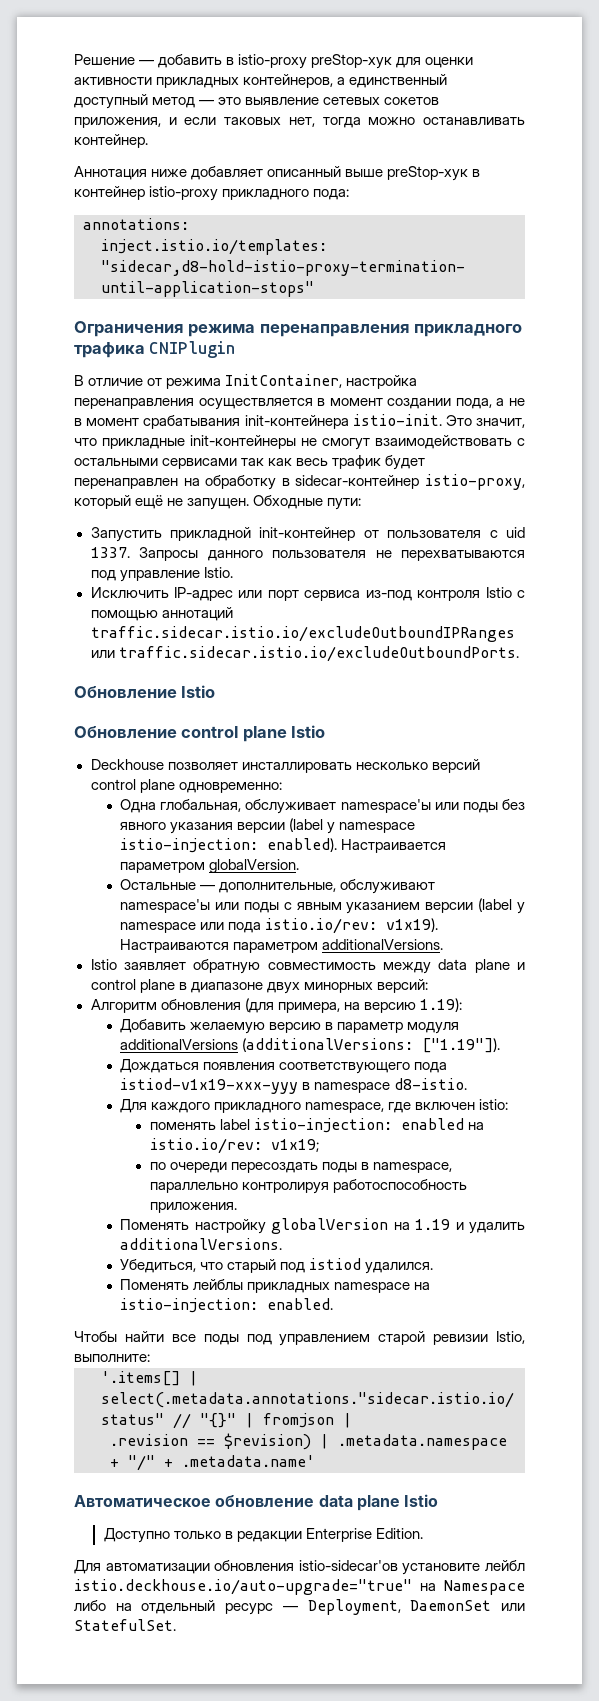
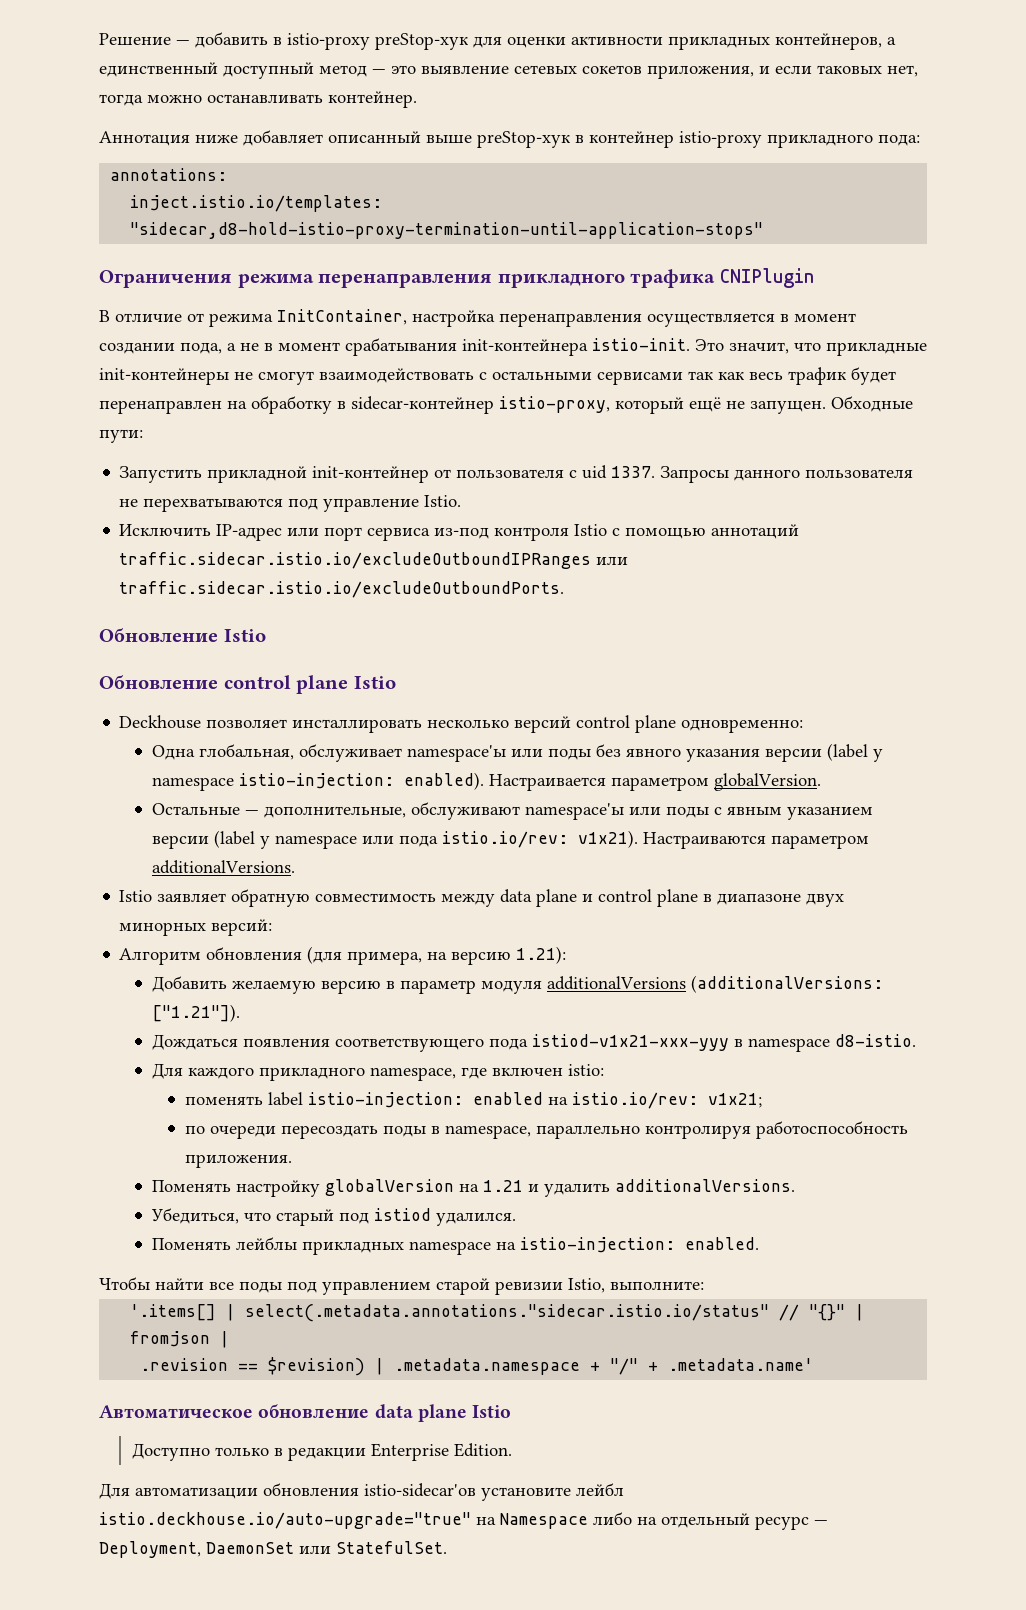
- Остальные — дополнительные, обслуживают namespace'ы или поды с явным указанием версии (label у namespace или пода istio.io/rev: v1x19).
+ Остальные — дополнительные, обслуживают namespace'ы или поды с явным указанием версии (label у namespace или пода istio.io/rev: v1x21).
- Алгоритм обновления (для примера, на версию 1.19):
+ Алгоритм обновления (для примера, на версию 1.21):
- Добавить желаемую версию в параметр модуля additionalVersions (additionalVersions: ["1.19"]).
+ Добавить желаемую версию в параметр модуля additionalVersions (additionalVersions: ["1.21"]).
- Дождаться появления соответствующего пода istiod-v1x19-xxx-yyy в namespace d8-istio.
+ Дождаться появления соответствующего пода istiod-v1x21-xxx-yyy в namespace d8-istio.
- поменять label istio-injection: enabled на istio.io/rev: v1x19;
+ поменять label istio-injection: enabled на istio.io/rev: v1x21;
- Поменять настройку globalVersion на 1.19 и удалить additionalVersions.
+ Поменять настройку globalVersion на 1.21 и удалить additionalVersions.

